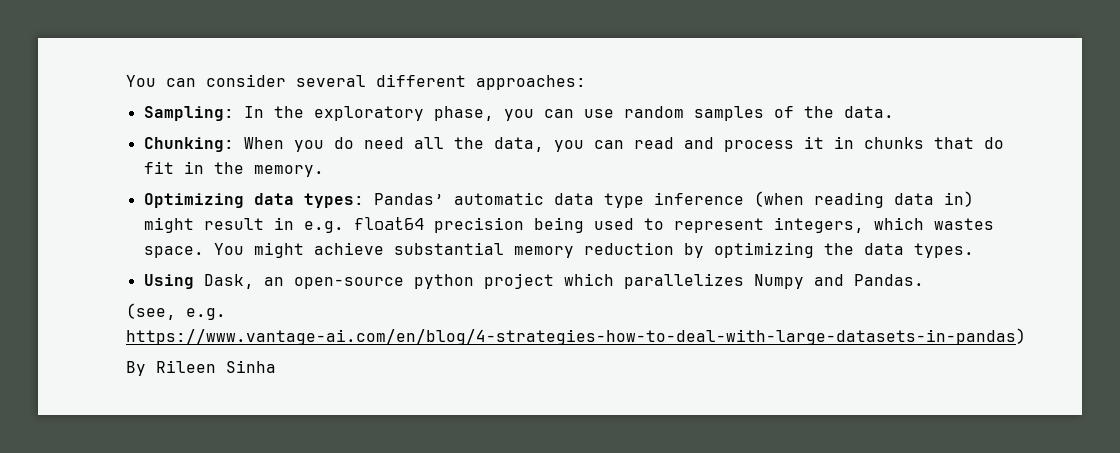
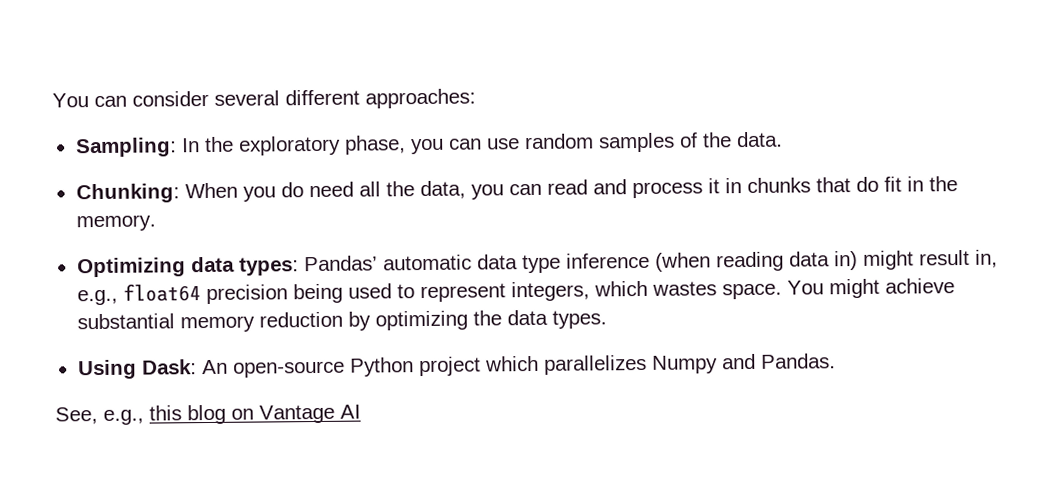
- Optimizing data types: Pandas’ automatic data type inference (when reading data in) might result in e.g. float64 precision being used to represent integers, which wastes space.
+ Optimizing data types: Pandas’ automatic data type inference (when reading data in) might result in, e.g., float64 precision being used to represent integers, which wastes space.
- Using Dask, an open-source python project which parallelizes Numpy and Pandas.
+ Using Dask: An open-source Python project which parallelizes Numpy and Pandas.
- (see, e.g. https://www.vantage-ai.com/en/blog/4-strategies-how-to-deal-with-large-datasets-in-pandas)
- By Rileen Sinha
+ See, e.g., this blog on Vantage AI

